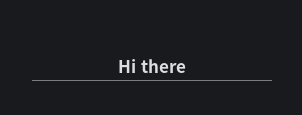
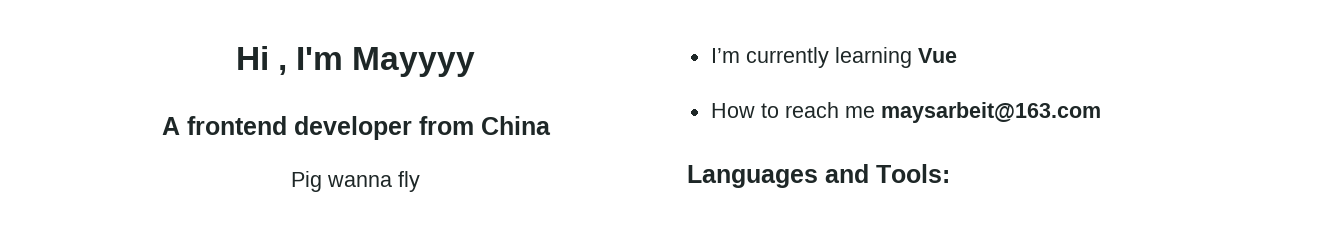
- Hi there
+ Hi , I'm Mayyyy
+ A frontend developer from China
+ Pig wanna fly
+ I’m currently learning Vue
+ How to reach me maysarbeit@163.com
+ Languages and Tools:

